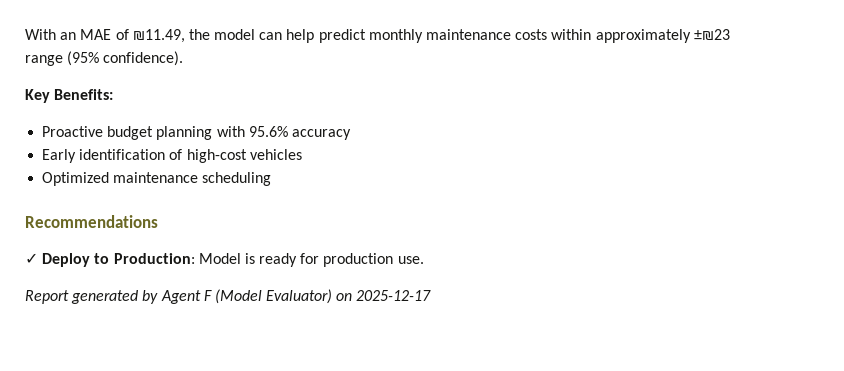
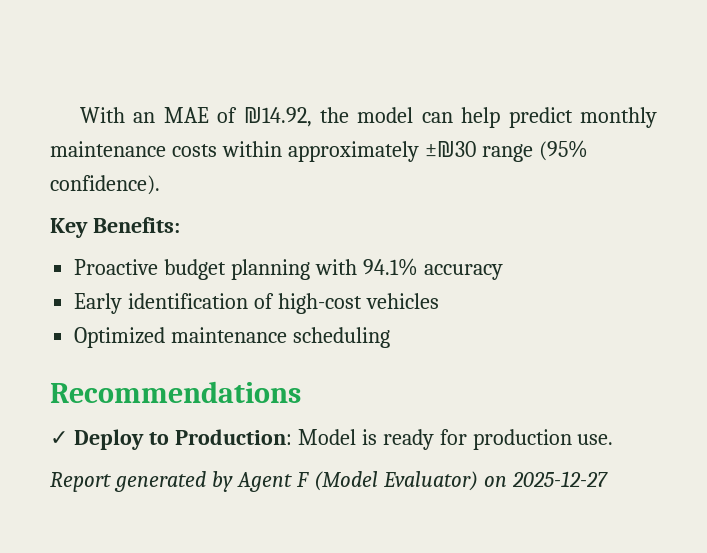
- With an MAE of ₪11.49, the model can help predict monthly maintenance costs within approximately ±₪23 range (95% confidence).
+ With an MAE of ₪14.92, the model can help predict monthly maintenance costs within approximately ±₪30 range (95% confidence).
- Proactive budget planning with 95.6% accuracy
+ Proactive budget planning with 94.1% accuracy
- Report generated by Agent F (Model Evaluator) on 2025-12-17
+ Report generated by Agent F (Model Evaluator) on 2025-12-27

